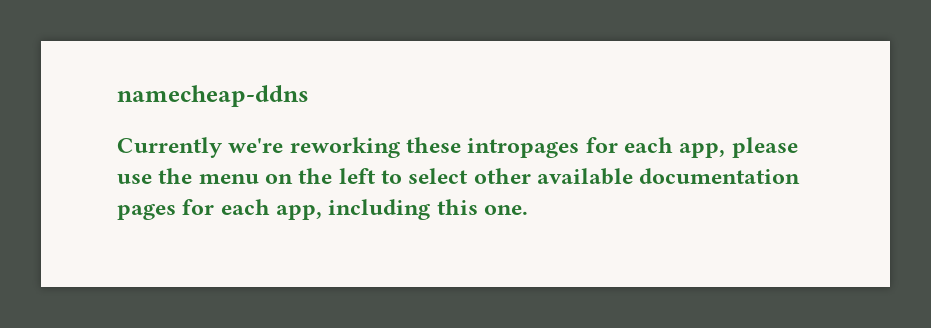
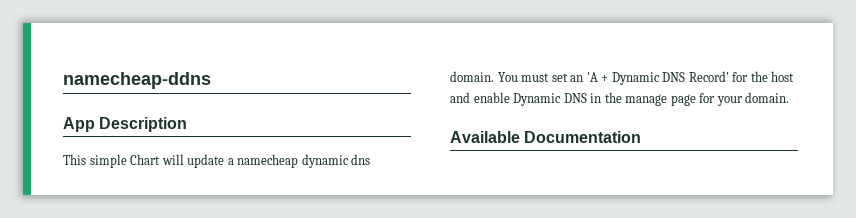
- Currently we're reworking these intropages for each app, please use the menu on the left to select other available documentation pages for each app, including this one.
+ App Description
+ This simple Chart will update a namecheap dynamic dns domain. You must set an 'A + Dynamic DNS Record' for the host and enable Dynamic DNS in the manage page for your domain.
+ Available Documentation

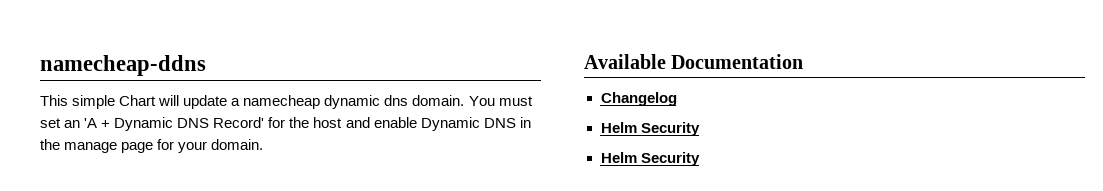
- App Description
+ Changelog
+ Helm Security
+ Helm Security

